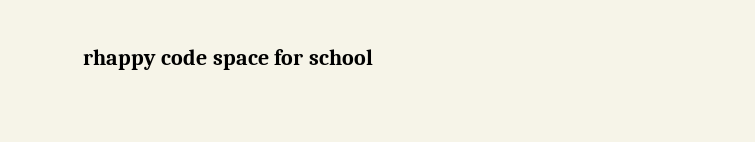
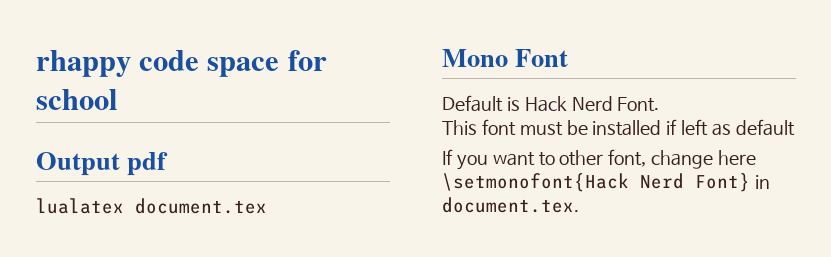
+ Output pdf
+ lualatex document.tex
+ Mono Font
+ Default is Hack Nerd Font.
+ This font must be installed if left as default
+ If you want to other font, change here \setmonofont{Hack Nerd Font} in document.tex.

